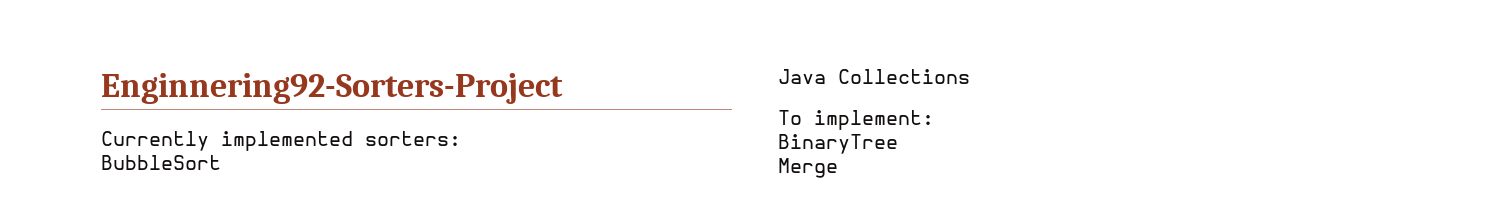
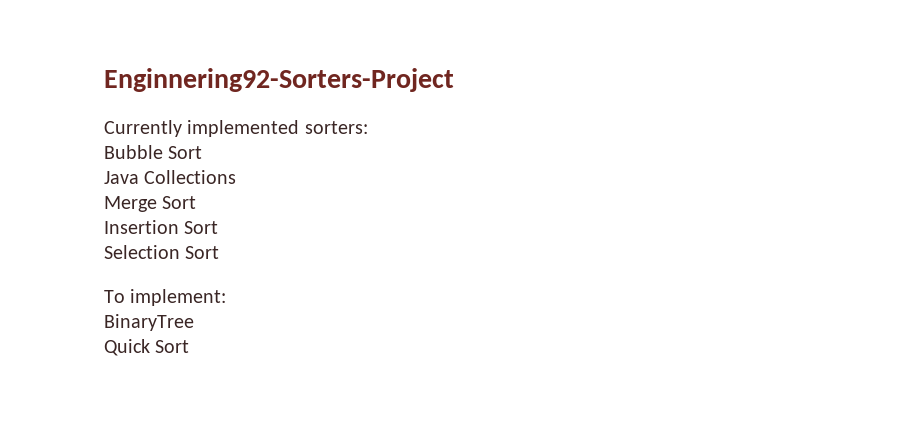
- BubbleSort
+ Bubble Sort
+ Merge Sort
+ Insertion Sort
+ Selection Sort
- Merge
+ Quick Sort

